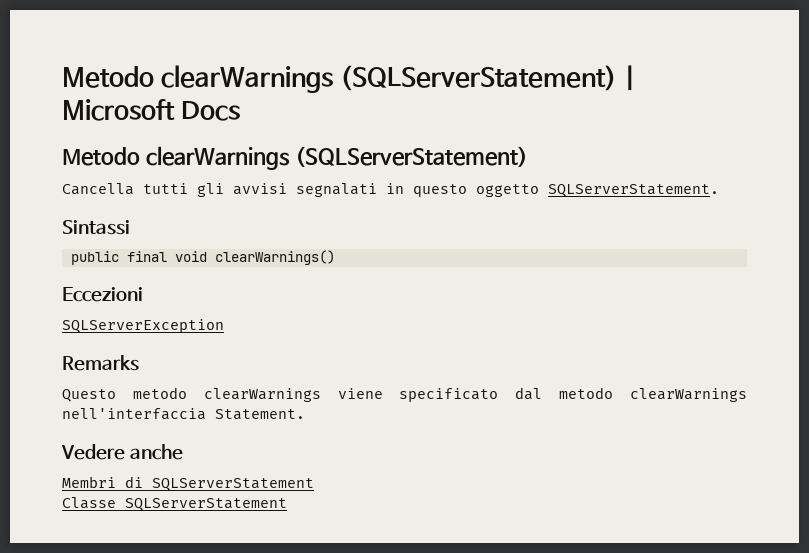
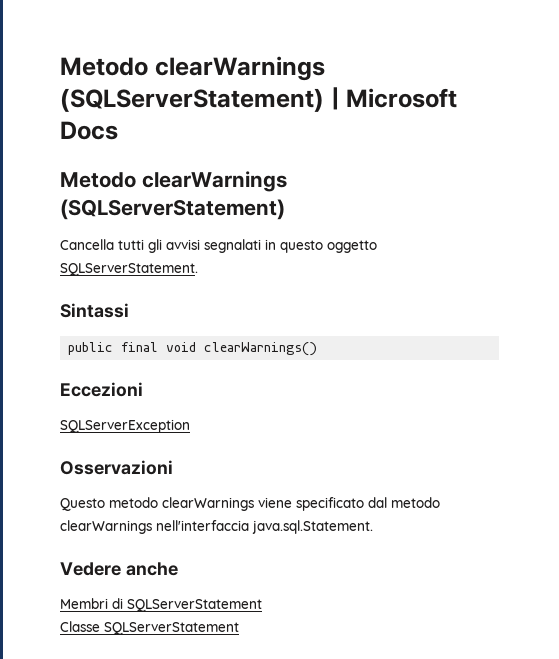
- Remarks
+ Osservazioni
- Questo metodo clearWarnings viene specificato dal metodo clearWarnings nell'interfaccia Statement.
+ Questo metodo clearWarnings viene specificato dal metodo clearWarnings nell'interfaccia java.sql.Statement.

